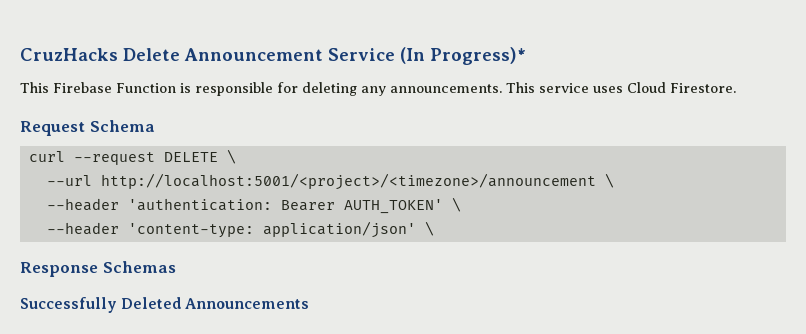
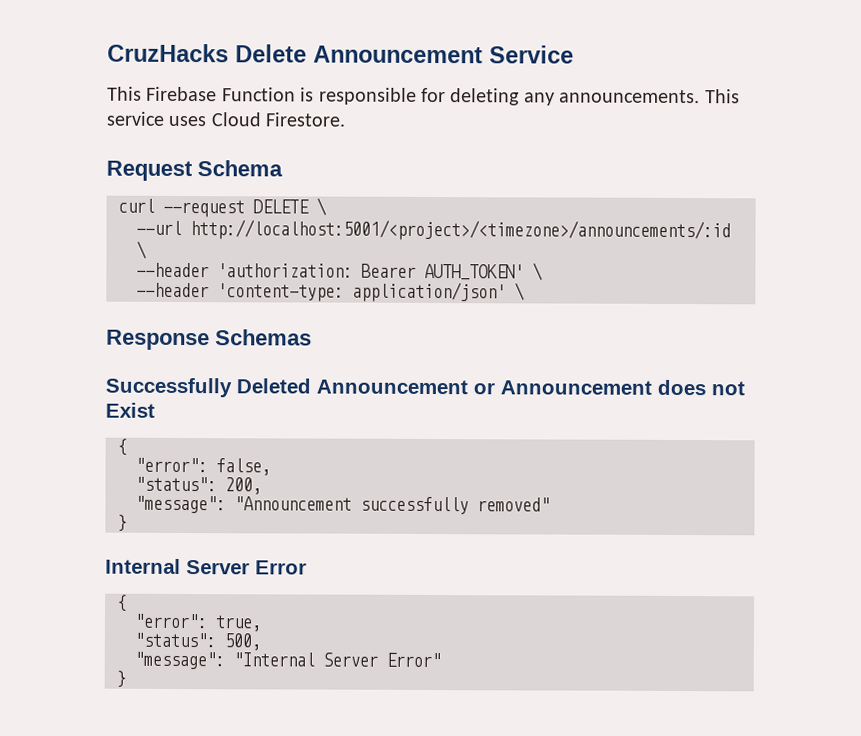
- CruzHacks Delete Announcement Service (In Progress)*
+ CruzHacks Delete Announcement Service
- --url http://localhost:5001/<project>/<timezone>/announcement \
- --header 'authentication: Bearer AUTH_TOKEN' \
+ --url http://localhost:5001/<project>/<timezone>/announcements/:id \
+ --header 'authorization: Bearer AUTH_TOKEN' \
- Successfully Deleted Announcements
+ Successfully Deleted Announcement or Announcement does not Exist
+ {
+ "error": false,
+ "status": 200,
+ "message": "Announcement successfully removed"
+ }
+ Internal Server Error
+ {
+ "error": true,
+ "status": 500,
+ "message": "Internal Server Error"
+ }

